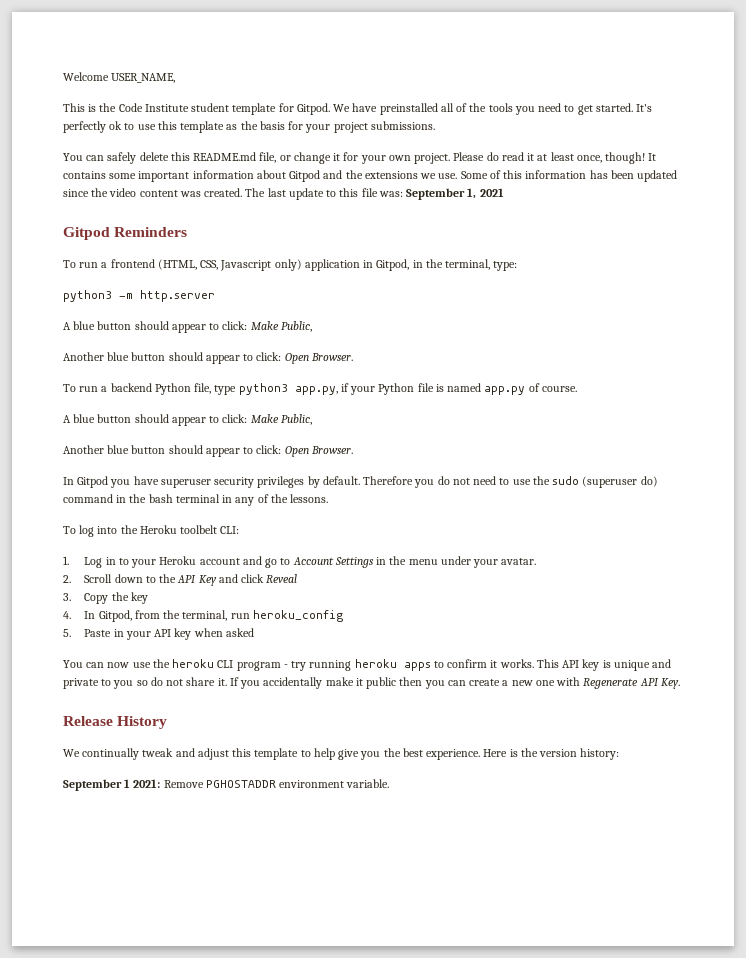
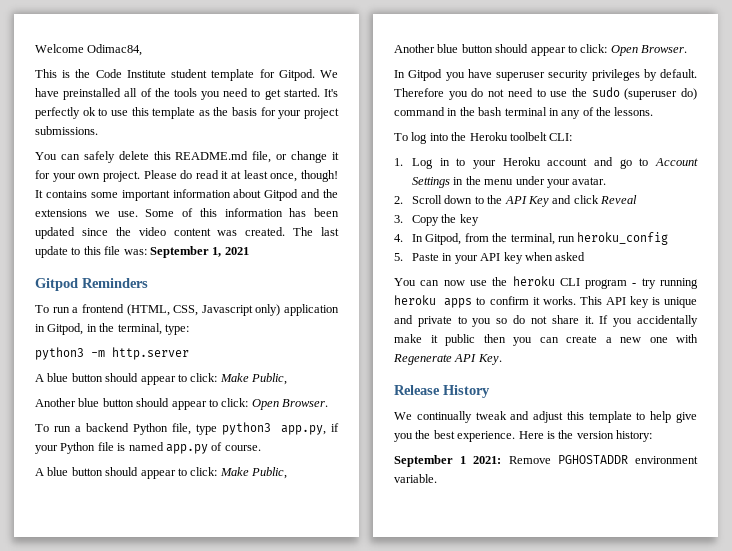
- Welcome USER_NAME,
+ Welcome Odimac84,

